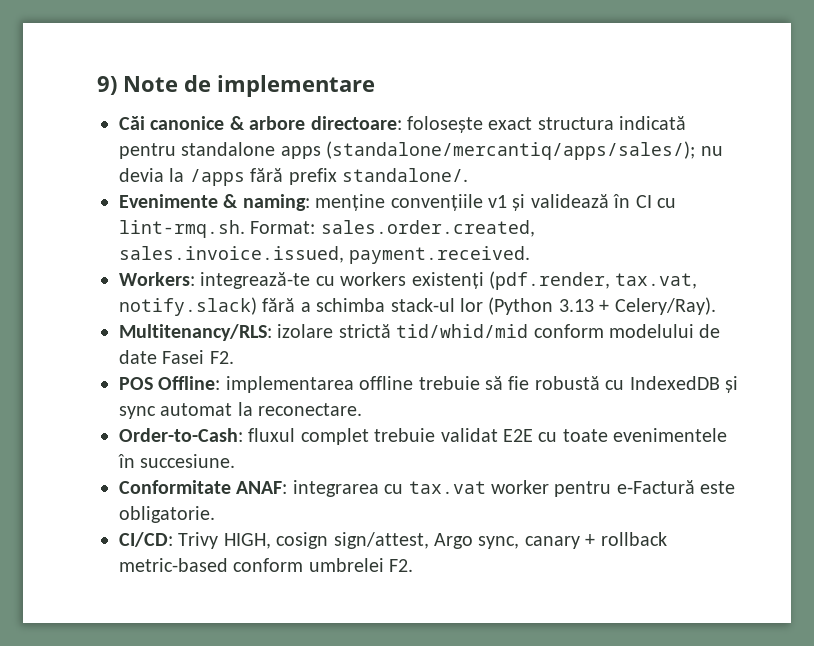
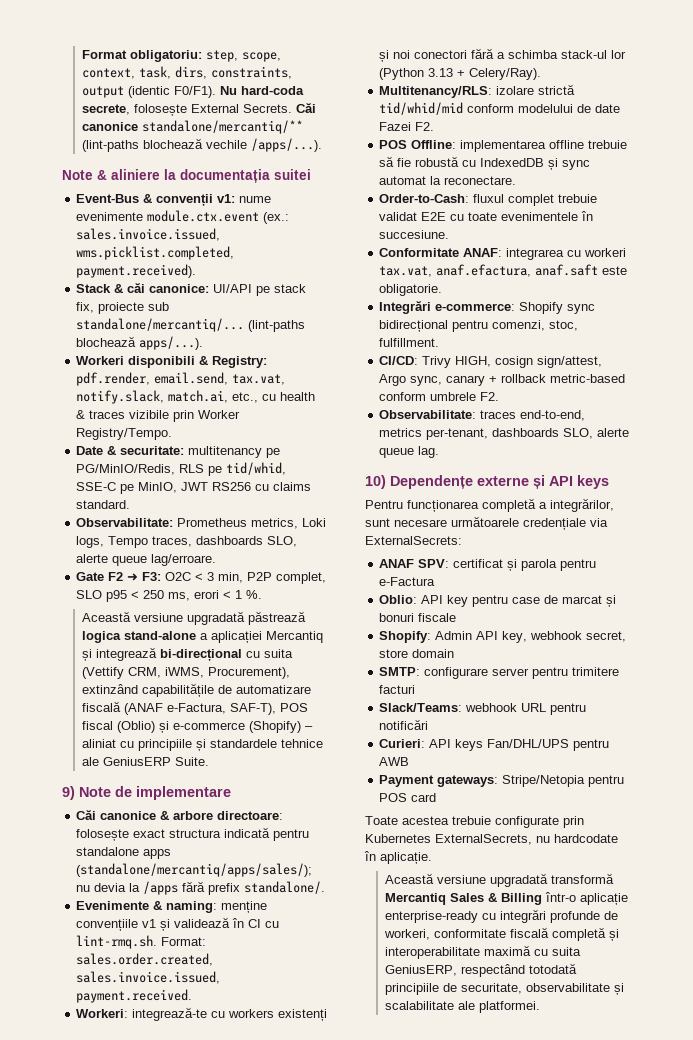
+ Format obligatoriu: step, scope, context, task, dirs, constraints, output (identic F0/F1). Nu hard‑coda secrete, folosește External Secrets. Căi canonice standalone/mercantiq/** (lint‑paths blochează vechile /apps/...).
+ Note & aliniere la documentația suitei
+ Event‑Bus & convenții v1: nume evenimente module.ctx.event (ex.: sales.invoice.issued, wms.picklist.completed, payment.received).
+ Stack & căi canonice: UI/API pe stack fix, proiecte sub standalone/mercantiq/... (lint‑paths blochează apps/...).
+ Workeri disponibili & Registry: pdf.render, email.send, tax.vat, notify.slack, match.ai, etc., cu health & traces vizibile prin Worker Registry/Tempo.
+ Date & securitate: multitenancy pe PG/MinIO/Redis, RLS pe tid/whid, SSE‑C pe MinIO, JWT RS256 cu claims standard.
+ Observabilitate: Prometheus metrics, Loki logs, Tempo traces, dashboards SLO, alerte queue lag/erroare.
+ Gate F2 ➜ F3: O2C < 3 min, P2P complet, SLO p95 < 250 ms, erori < 1 %.
+ Această versiune upgradată păstrează logica stand‑alone a aplicației Mercantiq și integrează bi‑direcțional cu suita (Vettify CRM, iWMS, Procurement), extinzând capabilitățile de automatizare fiscală (ANAF e‑Factura, SAF‑T), POS fiscal (Oblio) și e‑commerce (Shopify) – aliniat cu principiile și standardele tehnice ale GeniusERP Suite.
- Workers: integrează-te cu workers existenți (pdf.render, tax.vat, notify.slack) fără a schimba stack-ul lor (Python 3.13 + Celery/Ray).
+ Workeri: integrează-te cu workers existenți și noi conectori fără a schimba stack-ul lor (Python 3.13 + Celery/Ray).
- Multitenancy/RLS: izolare strictă tid/whid/mid conform modelului de date Fasei F2.
+ Multitenancy/RLS: izolare strictă tid/whid/mid conform modelului de date Fazei F2.
- Conformitate ANAF: integrarea cu tax.vat worker pentru e-Factură este obligatorie.
+ Conformitate ANAF: integrarea cu workeri tax.vat, anaf.efactura, anaf.saft este obligatorie.
+ Integrări e-commerce: Shopify sync bidirecțional pentru comenzi, stoc, fulfillment.
- CI/CD: Trivy HIGH, cosign sign/attest, Argo sync, canary + rollback metric-based conform umbrelei F2.
+ CI/CD: Trivy HIGH, cosign sign/attest, Argo sync, canary + rollback metric-based conform umbrele F2.
+ Observabilitate: traces end-to-end, metrics per-tenant, dashboards SLO, alerte queue lag.
+ 10) Dependențe externe și API keys
+ Pentru funcționarea completă a integrărilor, sunt necesare următoarele credențiale via ExternalSecrets:
+ ANAF SPV: certificat și parola pentru e-Factura
+ Oblio: API key pentru case de marcat și bonuri fiscale
+ Shopify: Admin API key, webhook secret, store domain
+ SMTP: configurare server pentru trimitere facturi
+ Slack/Teams: webhook URL pentru notificări
+ Curieri: API keys Fan/DHL/UPS pentru AWB
+ Payment gateways: Stripe/Netopia pentru POS card
+ Toate acestea trebuie configurate prin Kubernetes ExternalSecrets, nu hardcodate în aplicație.
+ Această versiune upgradată transformă Mercantiq Sales & Billing într-o aplicație enterprise-ready cu integrări profunde de workeri, conformitate fiscală completă și interoperabilitate maximă cu suita GeniusERP, respectând totodată principiile de securitate, observabilitate și scalabilitate ale platformei.

